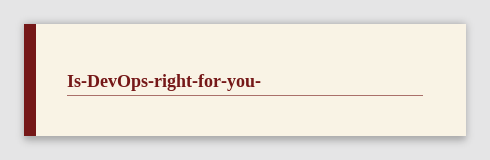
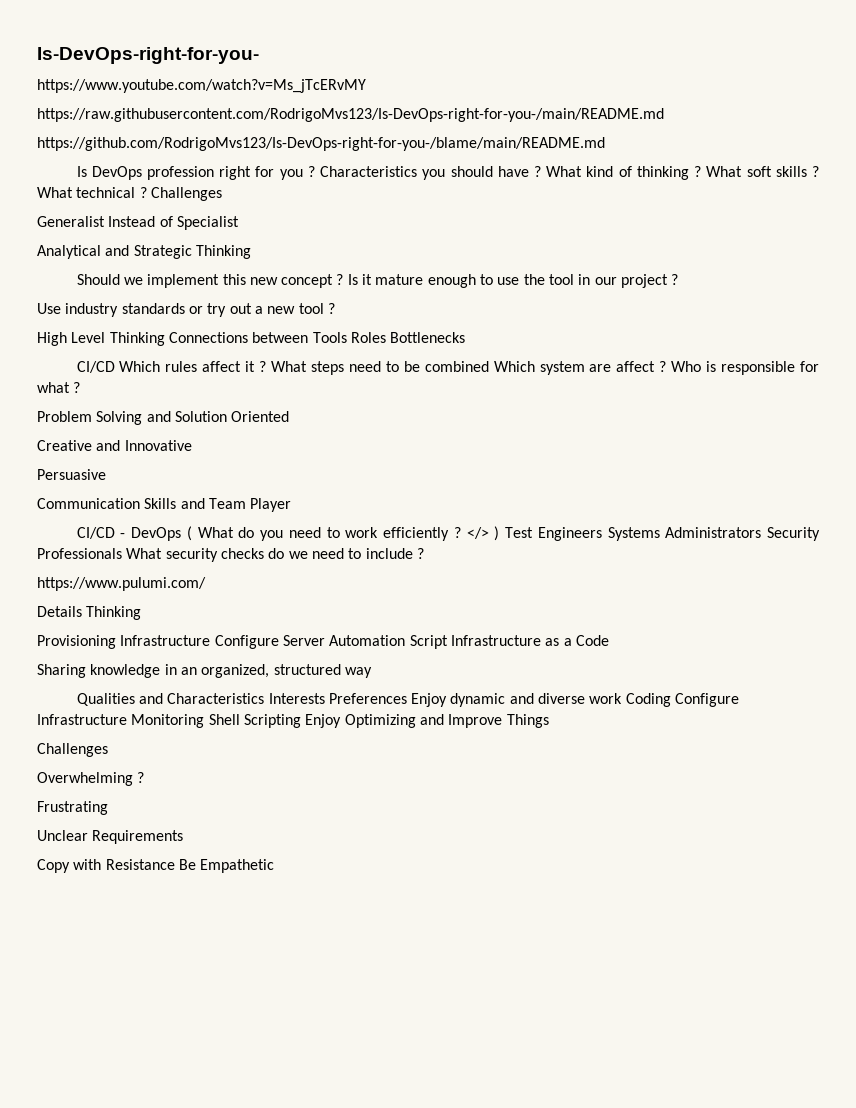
+ https://www.youtube.com/watch?v=Ms_jTcERvMY
+ https://raw.githubusercontent.com/RodrigoMvs123/Is-DevOps-right-for-you-/main/README.md
+ https://github.com/RodrigoMvs123/Is-DevOps-right-for-you-/blame/main/README.md
+ Is DevOps profession right for you ? Characteristics you should have ? What kind of thinking ? What soft skills ? What technical ? Challenges
+ Generalist Instead of Specialist
+ Analytical and Strategic Thinking
+ Should we implement this new concept ? Is it mature enough to use the tool in our project ?
+ Use industry standards or try out a new tool ?
+ High Level Thinking Connections between Tools Roles Bottlenecks
+ CI/CD Which rules affect it ? What steps need to be combined Which system are affect ? Who is responsible for what ?
+ Problem Solving and Solution Oriented
+ Creative and Innovative
+ Persuasive
+ Communication Skills and Team Player
+ CI/CD - DevOps ( What do you need to work efficiently ? </> ) Test Engineers Systems Administrators Security Professionals What security checks do we need to include ?
+ https://www.pulumi.com/
+ Details Thinking
+ Provisioning Infrastructure Configure Server Automation Script Infrastructure as a Code
+ Sharing knowledge in an organized, structured way
+ Qualities and Characteristics Interests Preferences Enjoy dynamic and diverse work Coding Configure Infrastructure Monitoring Shell Scripting Enjoy Optimizing and Improve Things
+ Challenges
+ Overwhelming ?
+ Frustrating
+ Unclear Requirements
+ Copy with Resistance Be Empathetic

